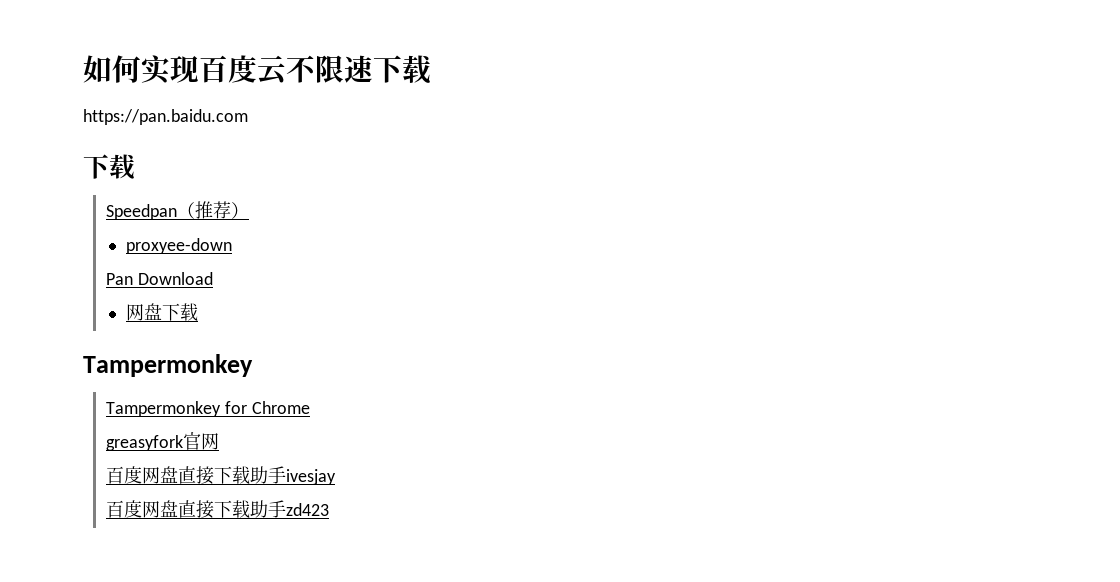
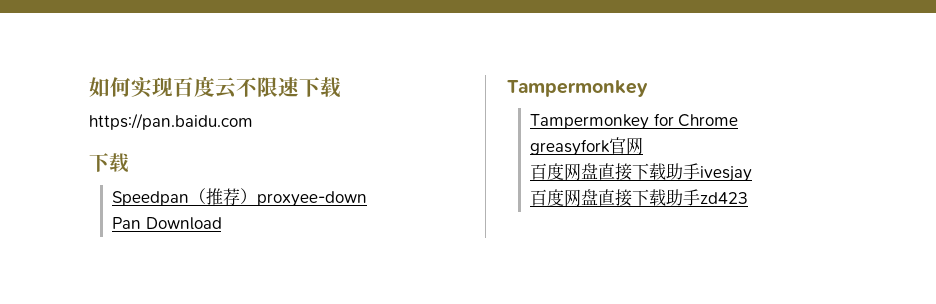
- Speedpan（推荐）
- proxyee-down
+ Speedpan（推荐）proxyee-down
- 网盘下载

